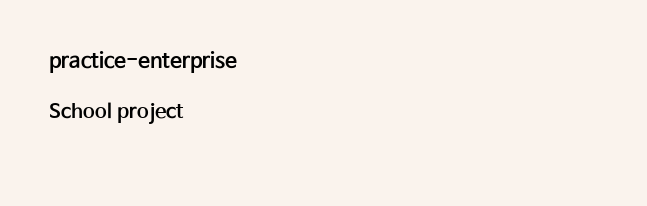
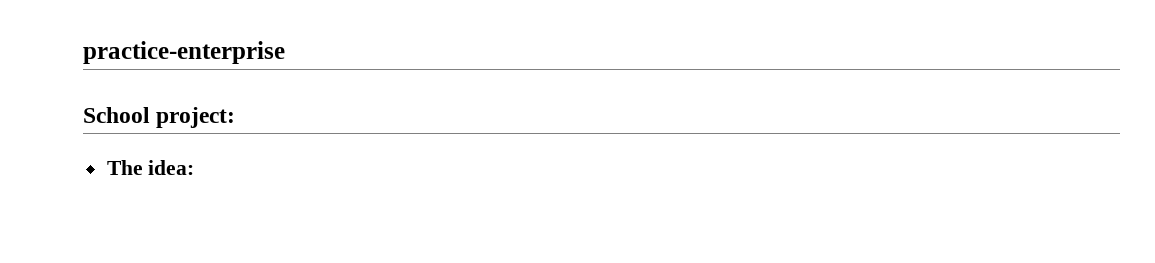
- School project
+ School project:
+ The idea:

